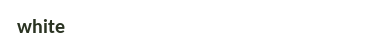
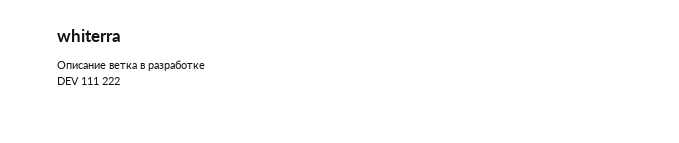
- white
+ whiterra
+ Описание ветка в разработке
+ DEV 111 222

